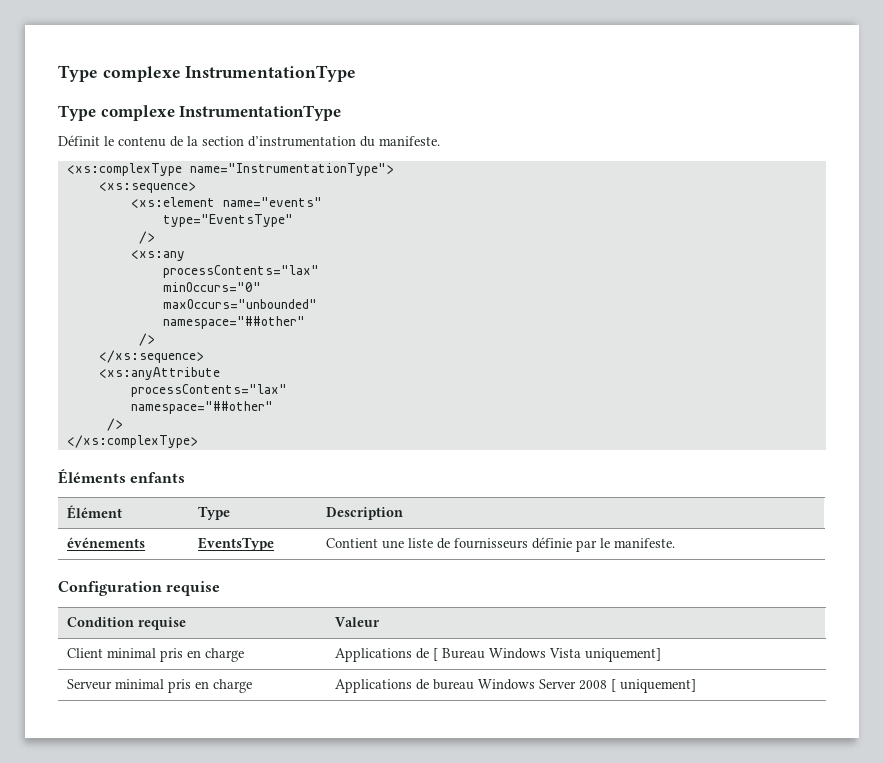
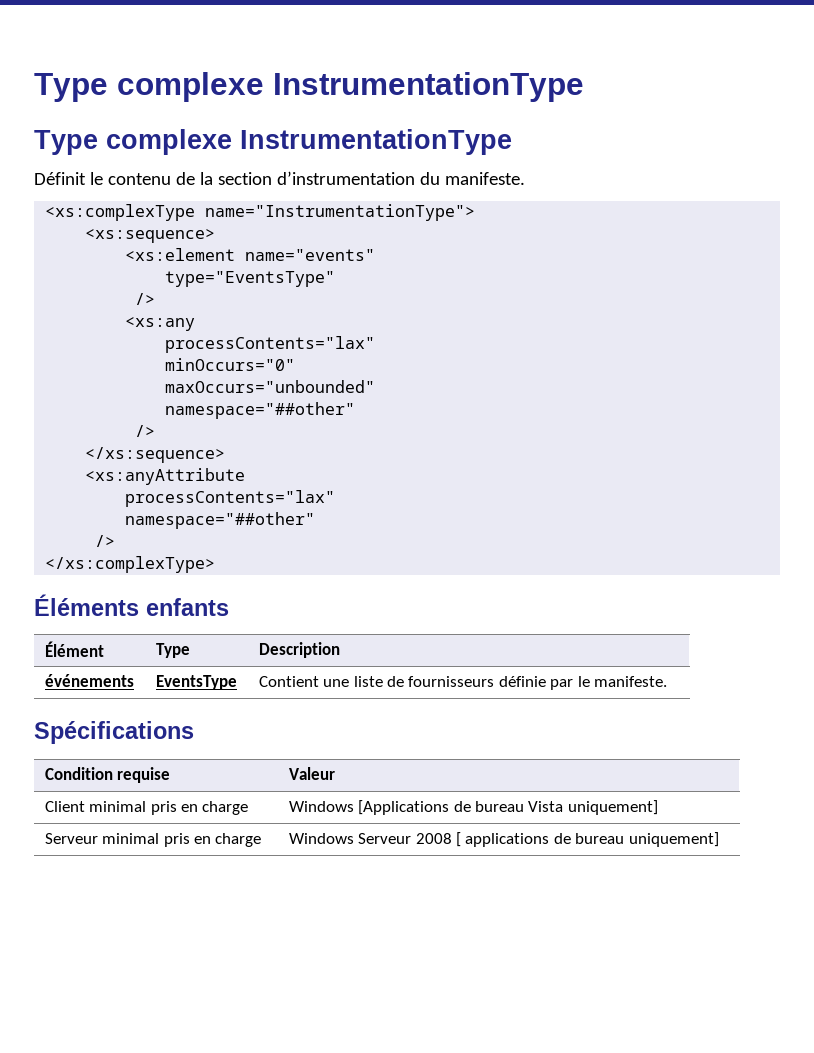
- Configuration requise
+ Spécifications
- Client minimal pris en charge | Applications de [ Bureau Windows Vista uniquement]
+ Client minimal pris en charge | Windows [Applications de bureau Vista uniquement]
- Serveur minimal pris en charge | Applications de bureau Windows Server 2008 [ uniquement]
+ Serveur minimal pris en charge | Windows Serveur 2008 [ applications de bureau uniquement]

